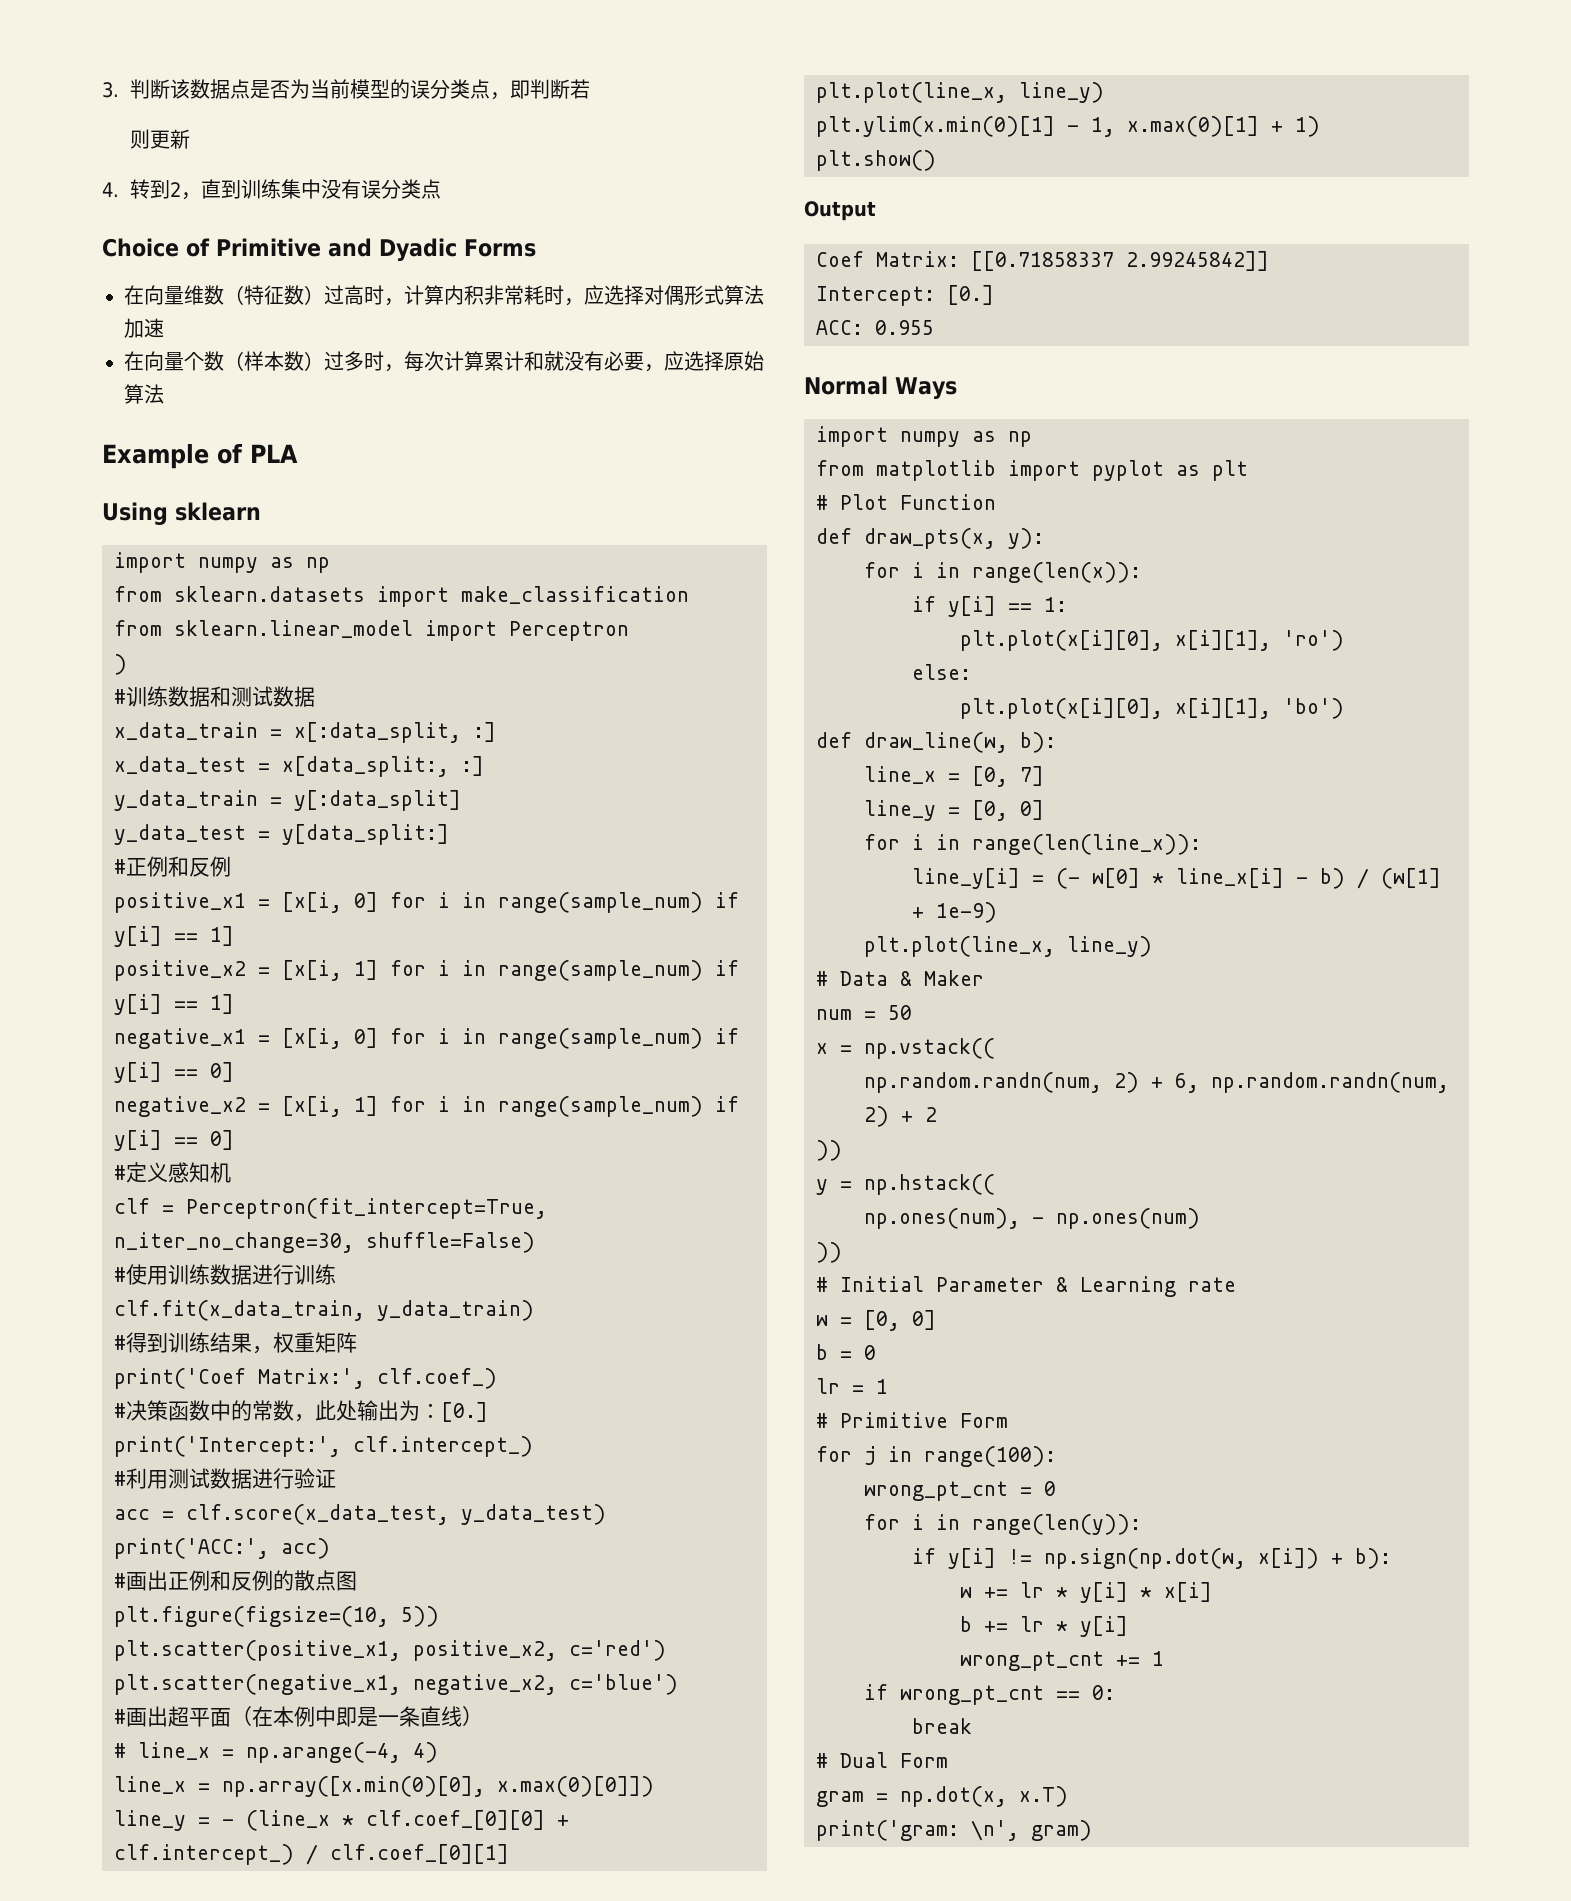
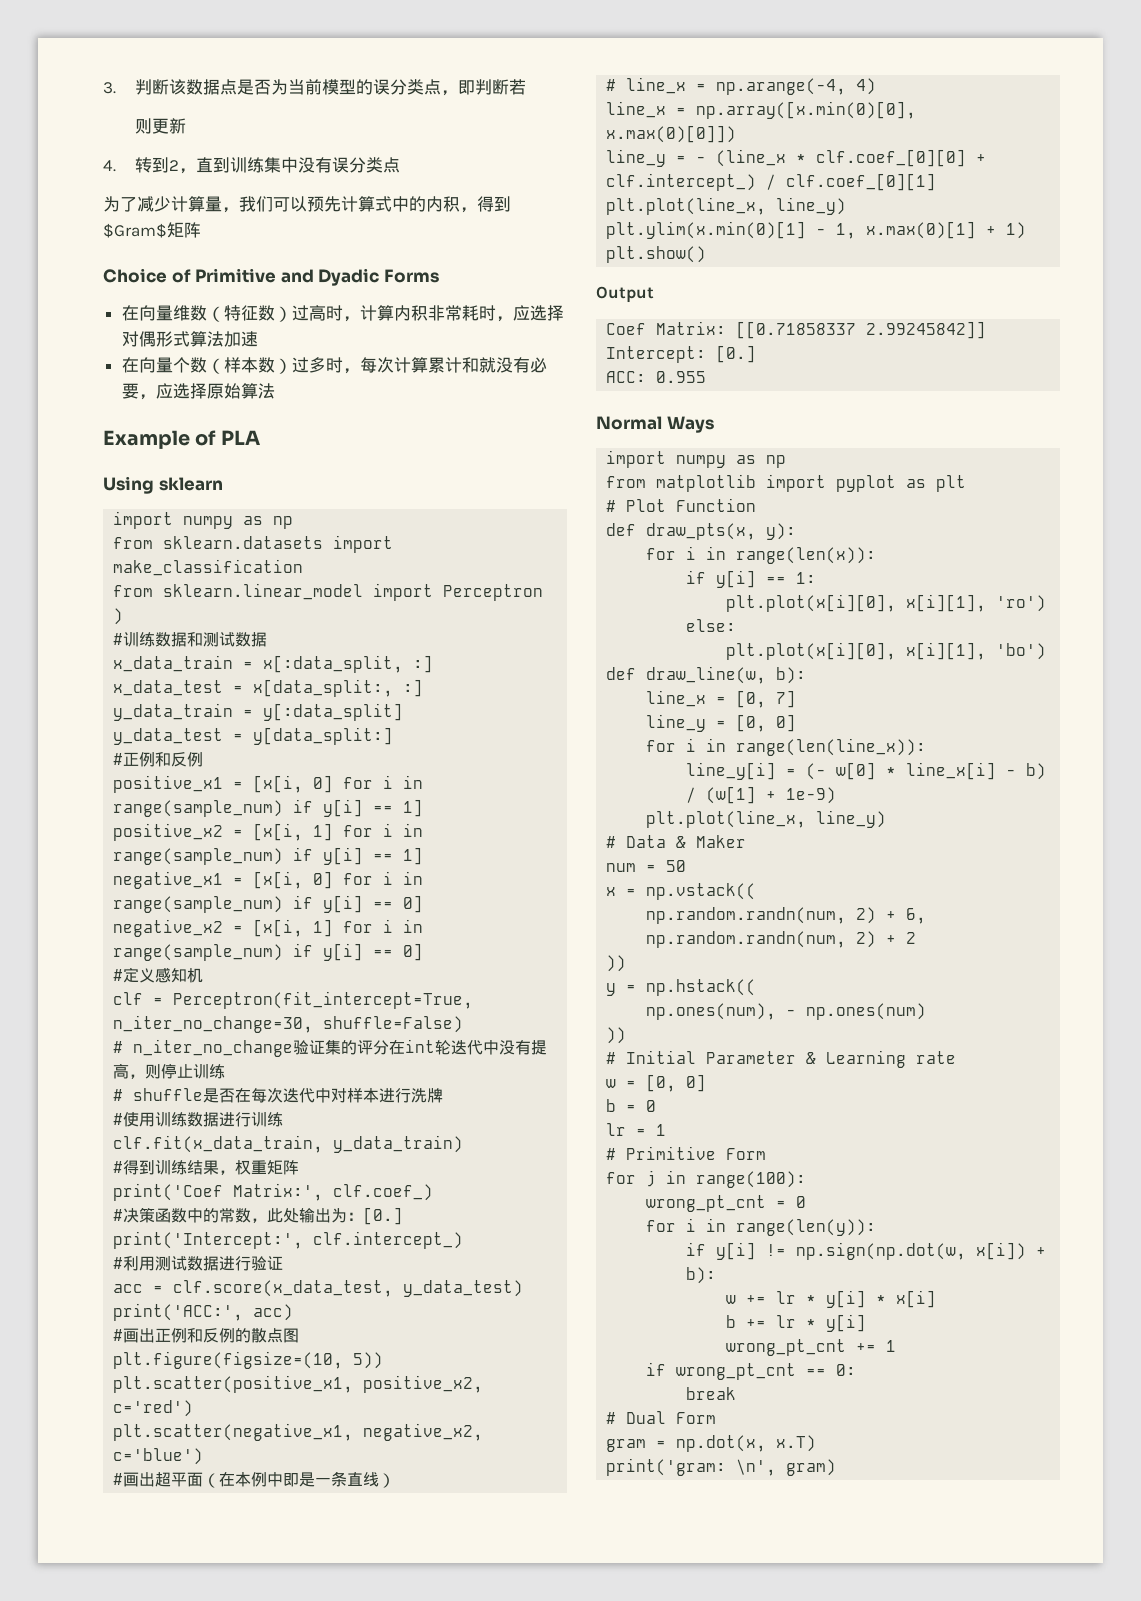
+ 为了减少计算量，我们可以预先计算式中的内积，得到$Gram$矩阵
+ # n_iter_no_change验证集的评分在int轮迭代中没有提高，则停止训练
+ # shuffle是否在每次迭代中对样本进行洗牌

